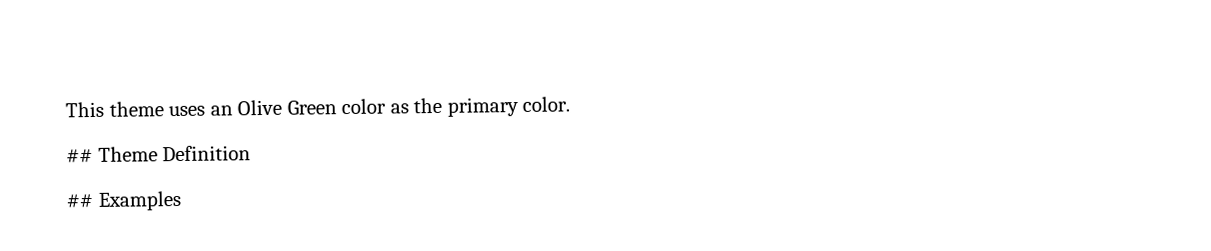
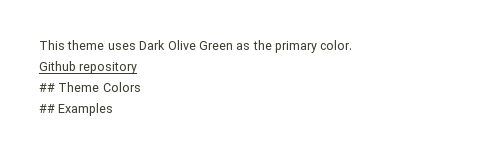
- This theme uses an Olive Green color as the primary color.
+ This theme uses Dark Olive Green as the primary color.
+ Github repository
- ## Theme Definition
+ ## Theme Colors

